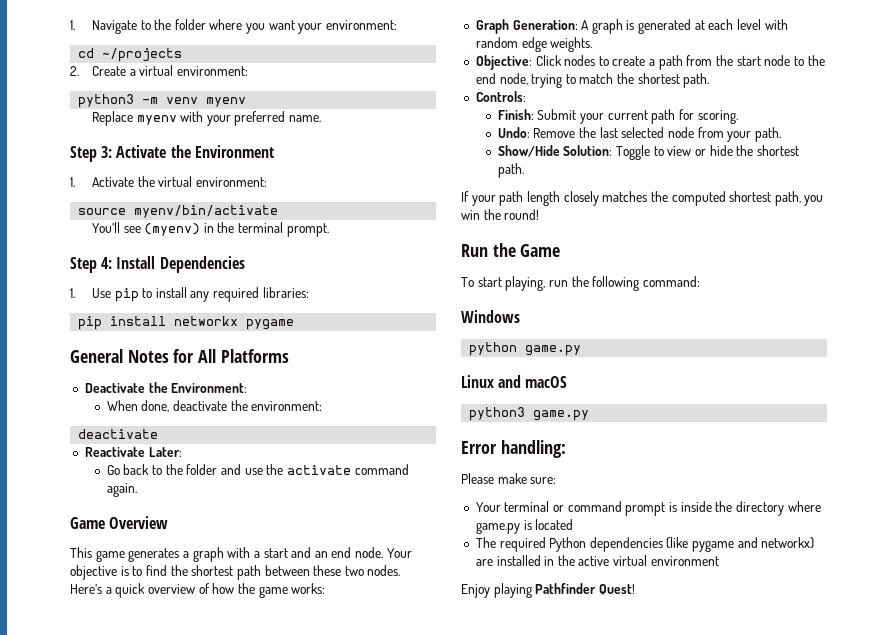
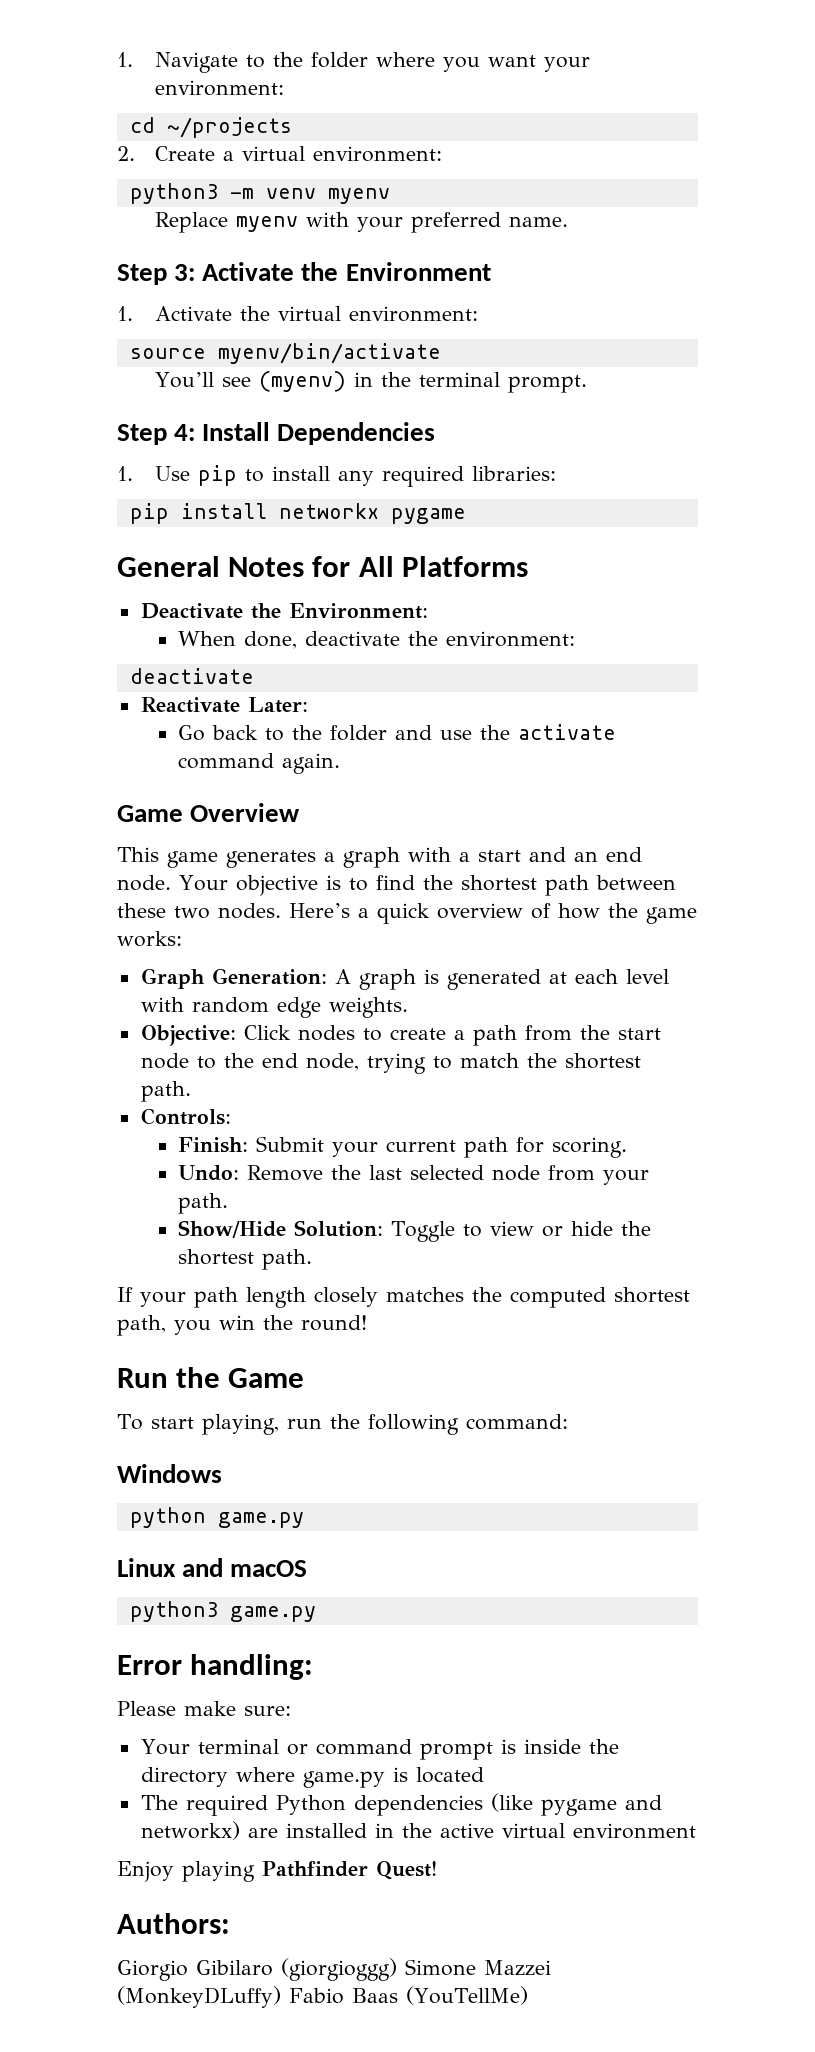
+ Authors:
+ Giorgio Gibilaro (giorgioggg) Simone Mazzei (MonkeyDLuffy) Fabio Baas (YouTellMe)

